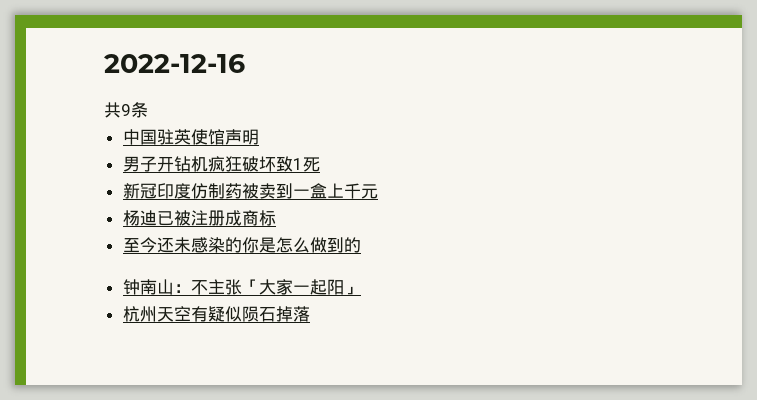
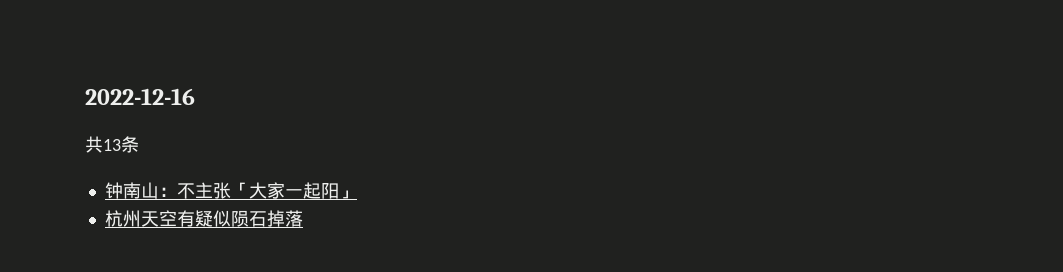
- 共9条
+ 共13条
- 中国驻英使馆声明
- 男子开钻机疯狂破坏致1死
- 新冠印度仿制药被卖到一盒上千元
- 杨迪已被注册成商标
- 至今还未感染的你是怎么做到的

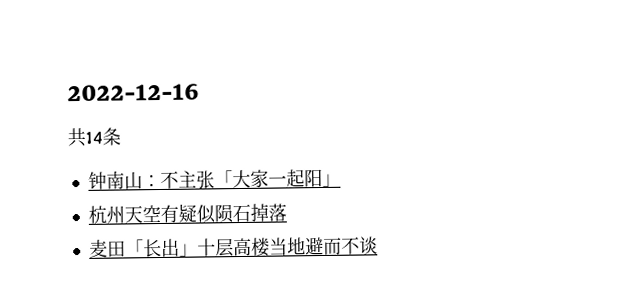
- 共13条
+ 共14条
+ 麦田「长出」十层高楼当地避而不谈

